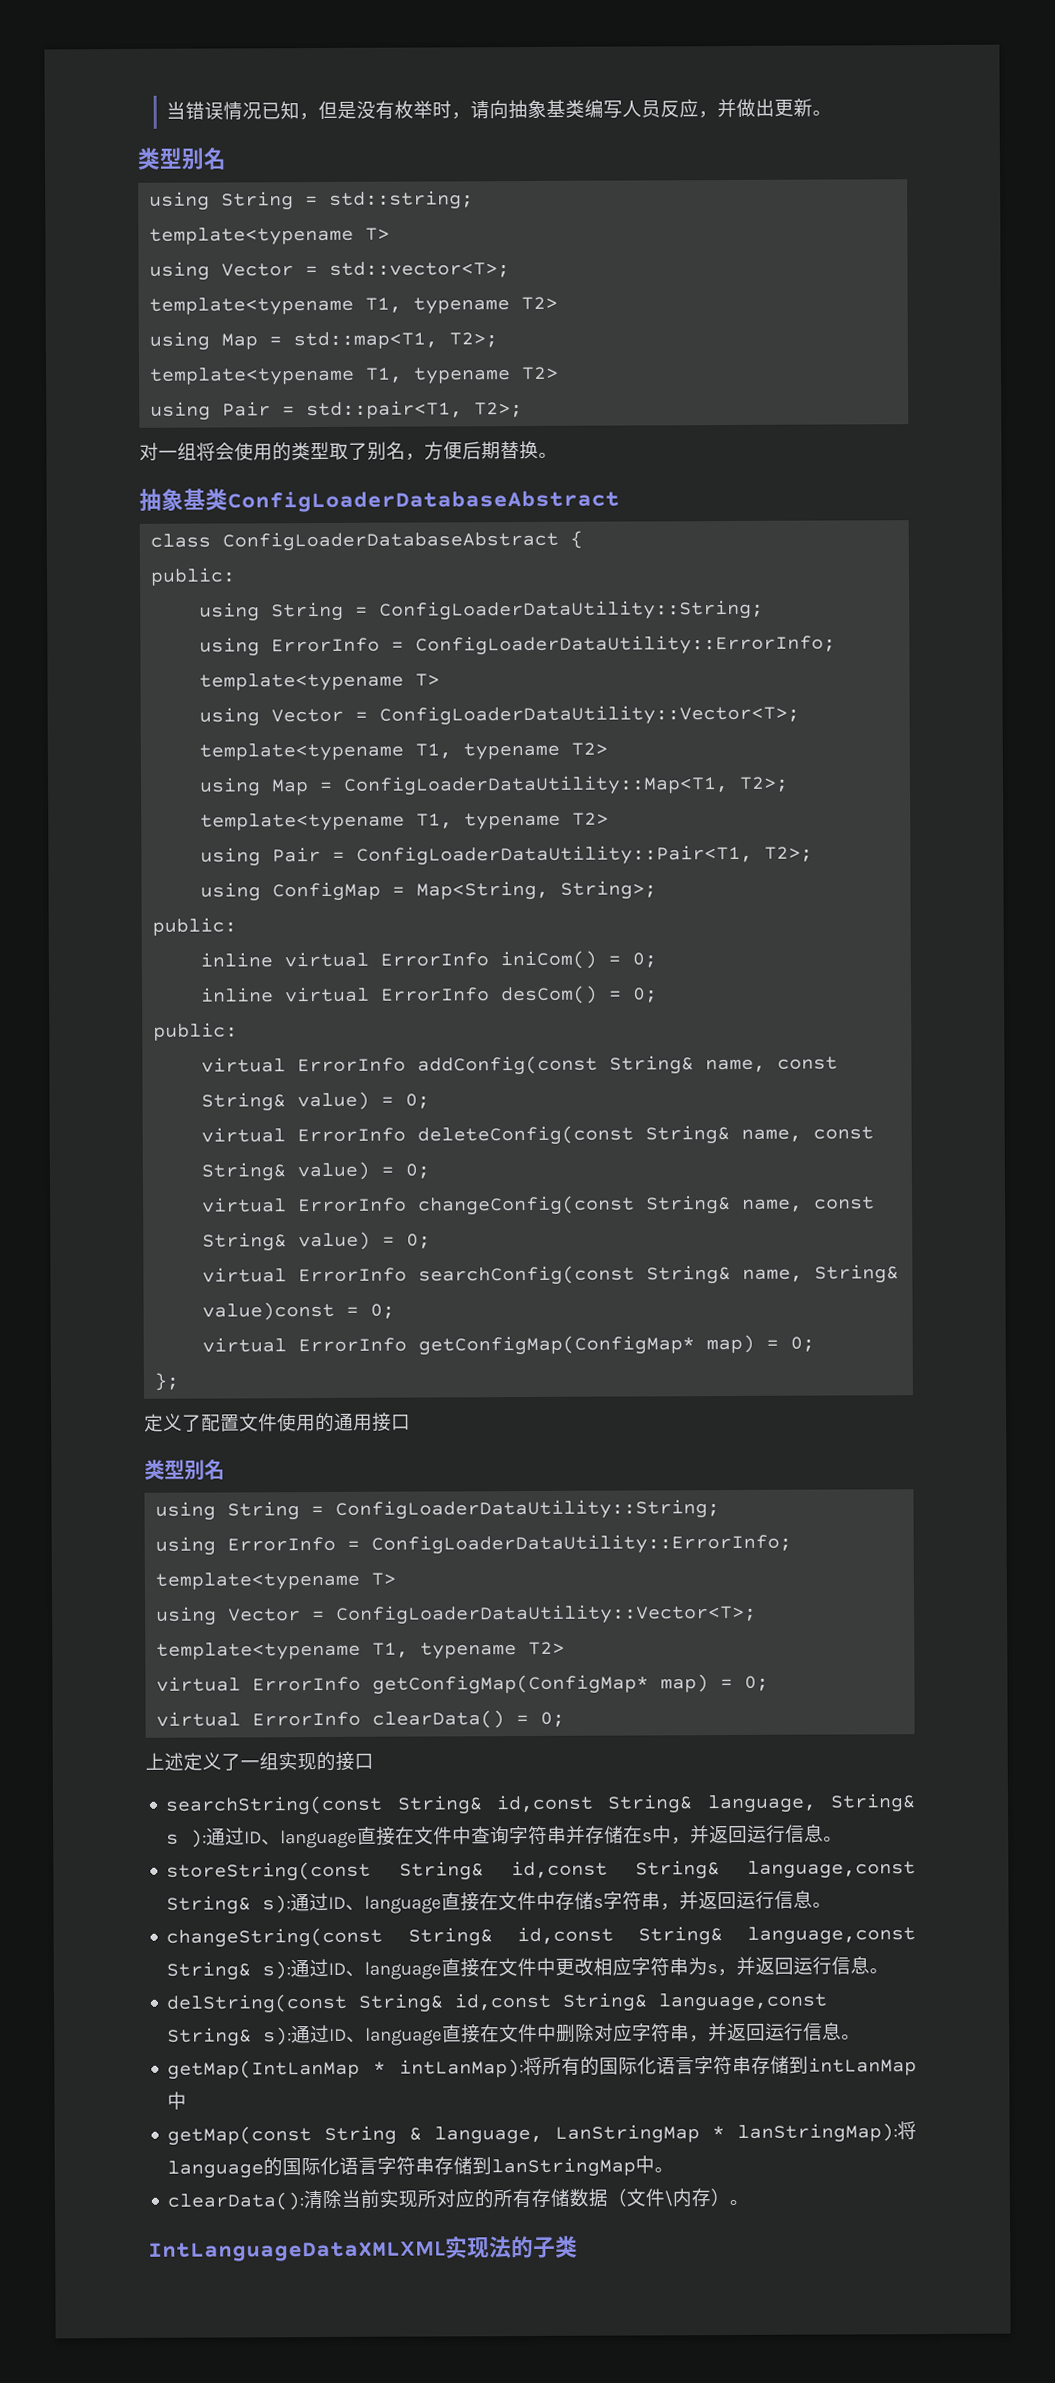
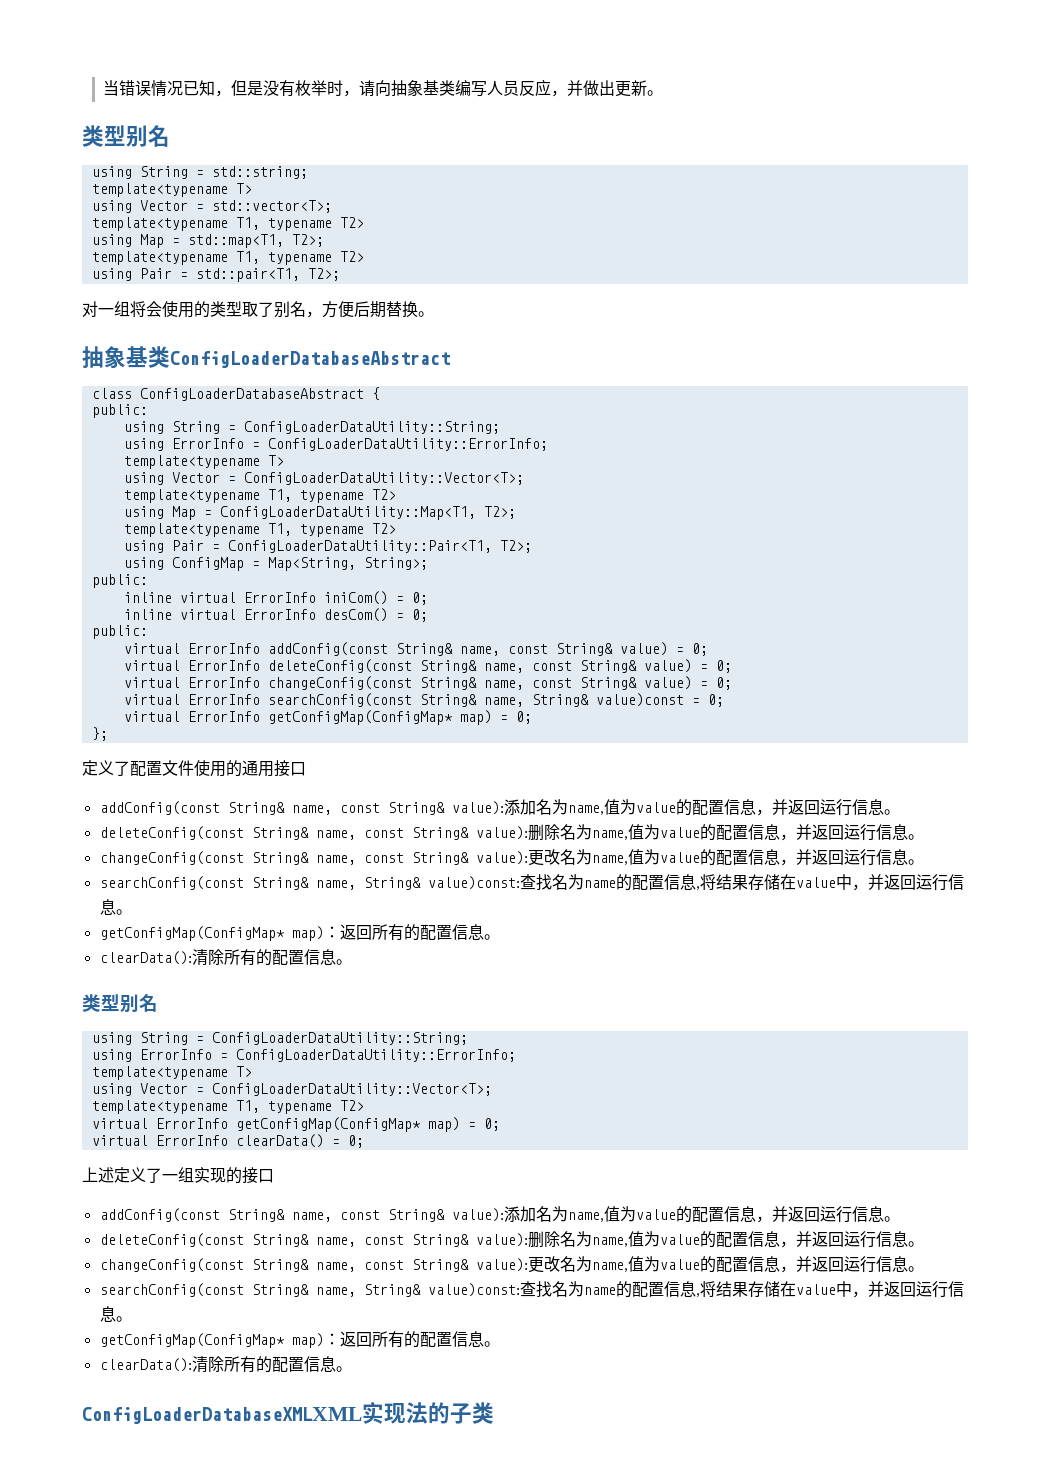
  定义了配置文件使用的通用接口
+ addConfig(const String& name, const String& value):添加名为name,值为value的配置信息，并返回运行信息。
+ deleteConfig(const String& name, const String& value):删除名为name,值为value的配置信息，并返回运行信息。
+ changeConfig(const String& name, const String& value):更改名为name,值为value的配置信息，并返回运行信息。
+ searchConfig(const String& name, String& value)const:查找名为name的配置信息,将结果存储在value中，并返回运行信息。
+ getConfigMap(ConfigMap* map)：返回所有的配置信息。
+ clearData():清除所有的配置信息。
  上述定义了一组实现的接口
- searchString(const String& id,const String& language, String& s ):通过ID、language直接在文件中查询字符串并存储在s中，并返回运行信息。
- storeString(const String& id,const String& language,const String& s):通过ID、language直接在文件中存储s字符串，并返回运行信息。
- changeString(const String& id,const String& language,const String& s):通过ID、language直接在文件中更改相应字符串为s，并返回运行信息。
- delString(const String& id,const String& language,const String& s):通过ID、language直接在文件中删除对应字符串，并返回运行信息。
- getMap(IntLanMap * intLanMap):将所有的国际化语言字符串存储到intLanMap中
- getMap(const String & language, LanStringMap * lanStringMap):将language的国际化语言字符串存储到lanStringMap中。
- clearData():清除当前实现所对应的所有存储数据（文件\内存）。
- IntLanguageDataXMLXML实现法的子类
+ addConfig(const String& name, const String& value):添加名为name,值为value的配置信息，并返回运行信息。
+ deleteConfig(const String& name, const String& value):删除名为name,值为value的配置信息，并返回运行信息。
+ changeConfig(const String& name, const String& value):更改名为name,值为value的配置信息，并返回运行信息。
+ searchConfig(const String& name, String& value)const:查找名为name的配置信息,将结果存储在value中，并返回运行信息。
+ getConfigMap(ConfigMap* map)：返回所有的配置信息。
+ clearData():清除所有的配置信息。
+ ConfigLoaderDatabaseXMLXML实现法的子类

